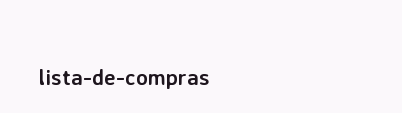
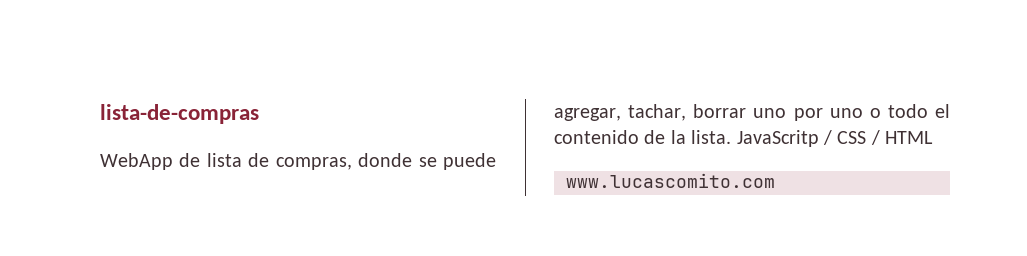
+ WebApp de lista de compras, donde se puede agregar, tachar, borrar uno por uno o todo el contenido de la lista. JavaScritp / CSS / HTML
+ www.lucascomito.com

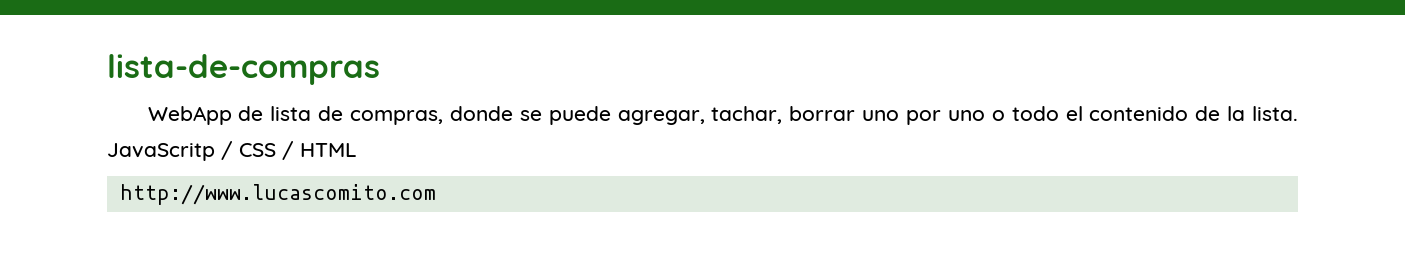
- www.lucascomito.com
+ http://www.lucascomito.com

